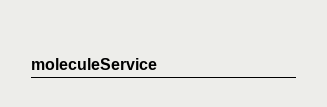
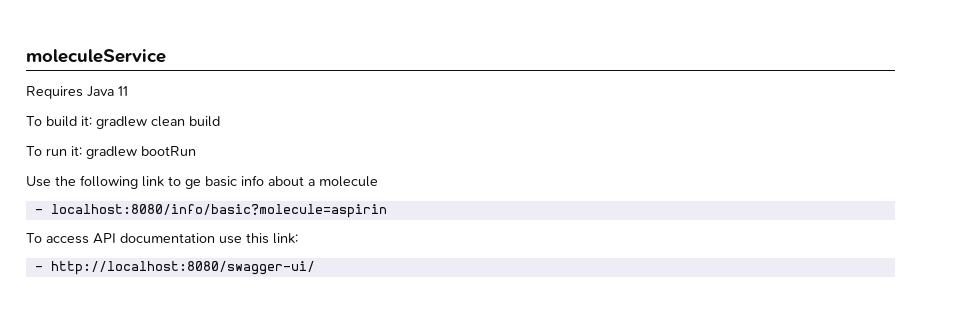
+ Requires Java 11
+ To build it: gradlew clean build
+ To run it: gradlew bootRun
+ Use the following link to ge basic info about a molecule
+ - localhost:8080/info/basic?molecule=aspirin
+ To access API documentation use this link:
+ - http://localhost:8080/swagger-ui/

